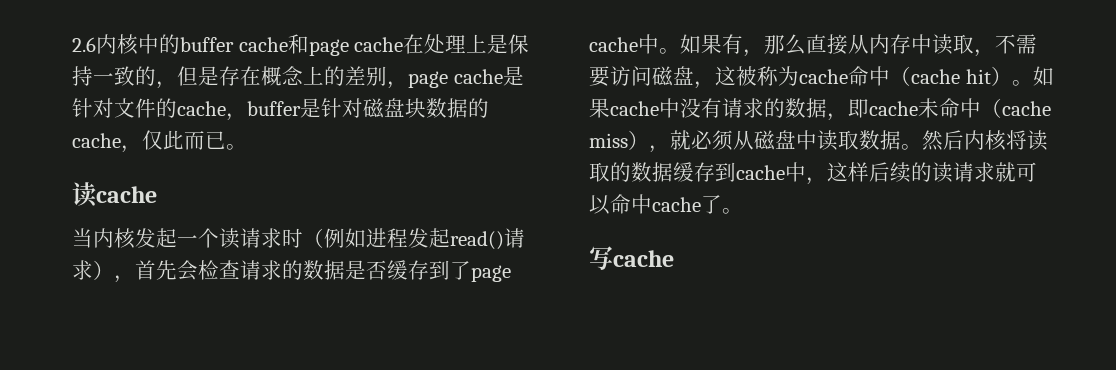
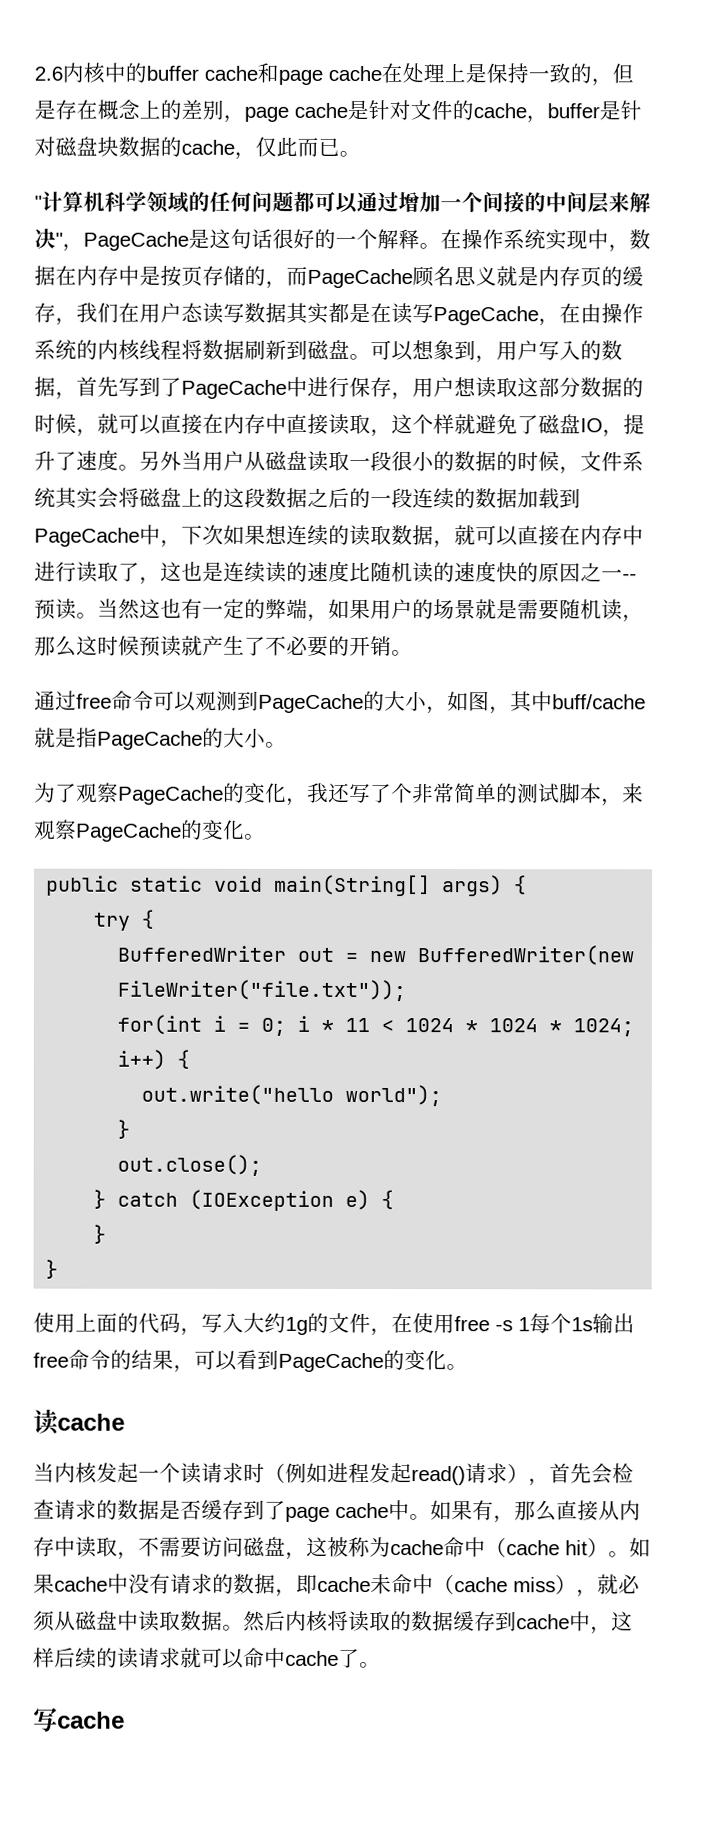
+ "计算机科学领域的任何问题都可以通过增加一个间接的中间层来解决"，PageCache是这句话很好的一个解释。在操作系统实现中，数据在内存中是按页存储的，而PageCache顾名思义就是内存页的缓存，我们在用户态读写数据其实都是在读写PageCache，在由操作系统的内核线程将数据刷新到磁盘。可以想象到，用户写入的数据，首先写到了PageCache中进行保存，用户想读取这部分数据的时候，就可以直接在内存中直接读取，这个样就避免了磁盘IO，提升了速度。另外当用户从磁盘读取一段很小的数据的时候，文件系统其实会将磁盘上的这段数据之后的一段连续的数据加载到PageCache中，下次如果想连续的读取数据，就可以直接在内存中进行读取了，这也是连续读的速度比随机读的速度快的原因之一--预读。当然这也有一定的弊端，如果用户的场景就是需要随机读，那么这时候预读就产生了不必要的开销。
+ 通过free命令可以观测到PageCache的大小，如图，其中buff/cache就是指PageCache的大小。
+ 为了观察PageCache的变化，我还写了个非常简单的测试脚本，来观察PageCache的变化。
+ public static void main(String[] args) {
+ try {
+ BufferedWriter out = new BufferedWriter(new FileWriter("file.txt"));
+ for(int i = 0; i * 11 < 1024 * 1024 * 1024; i++) {
+ out.write("hello world");
+ }
+ out.close();
+ } catch (IOException e) {
+ }
+ }
+ 使用上面的代码，写入大约1g的文件，在使用free -s 1每个1s输出free命令的结果，可以看到PageCache的变化。

